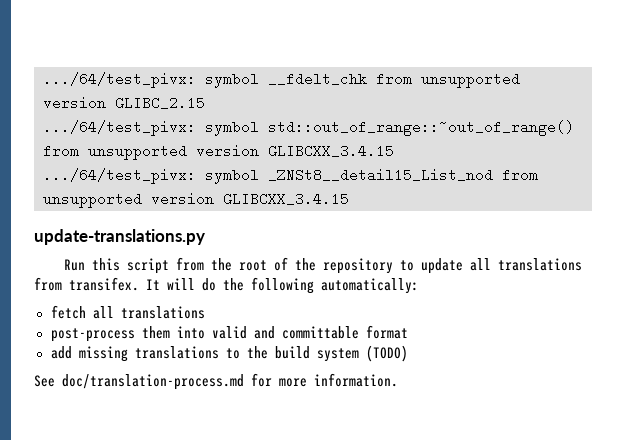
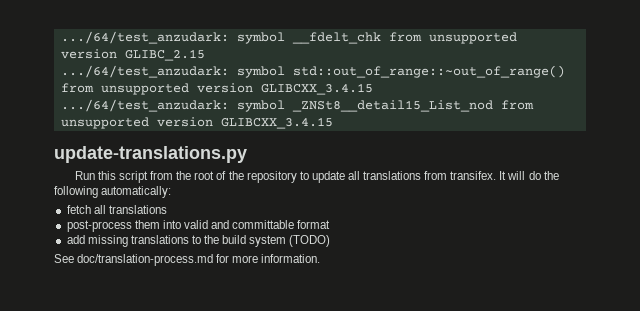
- .../64/test_pivx: symbol __fdelt_chk from unsupported version GLIBC_2.15
+ .../64/test_anzudark: symbol __fdelt_chk from unsupported version GLIBC_2.15
- .../64/test_pivx: symbol std::out_of_range::~out_of_range() from unsupported version GLIBCXX_3.4.15
+ .../64/test_anzudark: symbol std::out_of_range::~out_of_range() from unsupported version GLIBCXX_3.4.15
- .../64/test_pivx: symbol _ZNSt8__detail15_List_nod from unsupported version GLIBCXX_3.4.15
+ .../64/test_anzudark: symbol _ZNSt8__detail15_List_nod from unsupported version GLIBCXX_3.4.15

